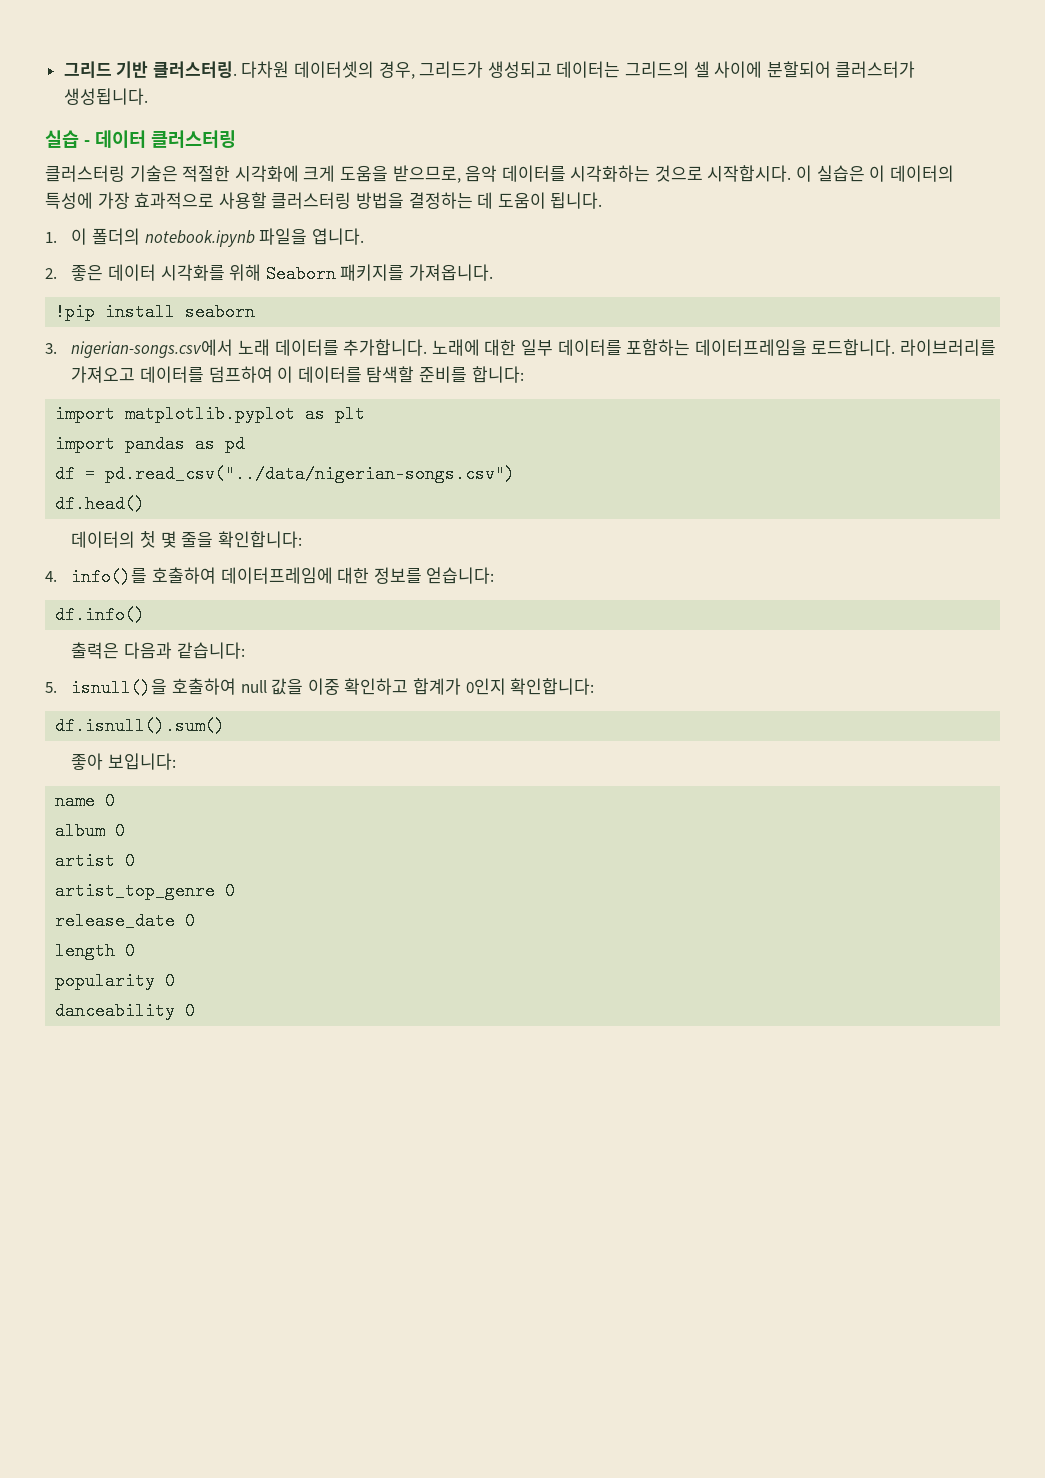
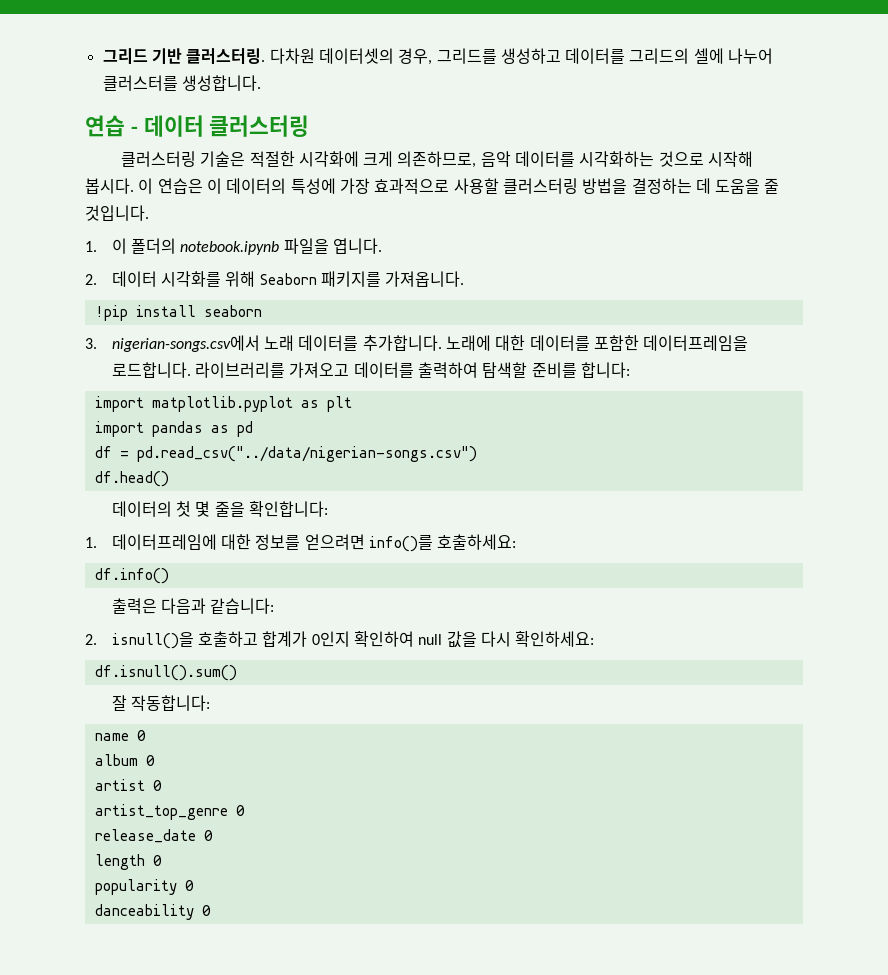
- 다차원 데이터셋의 경우, 그리드가 생성되고 데이터는 그리드의 셀 사이에 분할되어 클러스터가 생성됩니다.
- 실습 - 데이터 클러스터링
+ 다차원 데이터셋의 경우, 그리드를 생성하고 데이터를 그리드의 셀에 나누어 클러스터를 생성합니다.
+ 연습 - 데이터 클러스터링
- 클러스터링 기술은 적절한 시각화에 크게 도움을 받으므로, 음악 데이터를 시각화하는 것으로 시작합시다. 이 실습은 이 데이터의 특성에 가장 효과적으로 사용할 클러스터링 방법을 결정하는 데 도움이 됩니다.
+ 클러스터링 기술은 적절한 시각화에 크게 의존하므로, 음악 데이터를 시각화하는 것으로 시작해 봅시다. 이 연습은 이 데이터의 특성에 가장 효과적으로 사용할 클러스터링 방법을 결정하는 데 도움을 줄 것입니다.
- 2. 좋은 데이터 시각화를 위해 Seaborn 패키지를 가져옵니다.
+ 2. 데이터 시각화를 위해 Seaborn 패키지를 가져옵니다.
- 노래에 대한 일부 데이터를 포함하는 데이터프레임을 로드합니다.
+ 노래에 대한 데이터를 포함한 데이터프레임을 로드합니다.
- 라이브러리를 가져오고 데이터를 덤프하여 이 데이터를 탐색할 준비를 합니다:
+ 라이브러리를 가져오고 데이터를 출력하여 탐색할 준비를 합니다:
- 4. info()를 호출하여 데이터프레임에 대한 정보를 얻습니다:
+ 1. 데이터프레임에 대한 정보를 얻으려면 info()를 호출하세요:
  df.info()
  출력은 다음과 같습니다:
- 5. isnull()을 호출하여 null 값을 이중 확인하고 합계가 0인지 확인합니다:
+ 2. isnull()을 호출하고 합계가 0인지 확인하여 null 값을 다시 확인하세요:
- 좋아 보입니다:
+ 잘 작동합니다:

